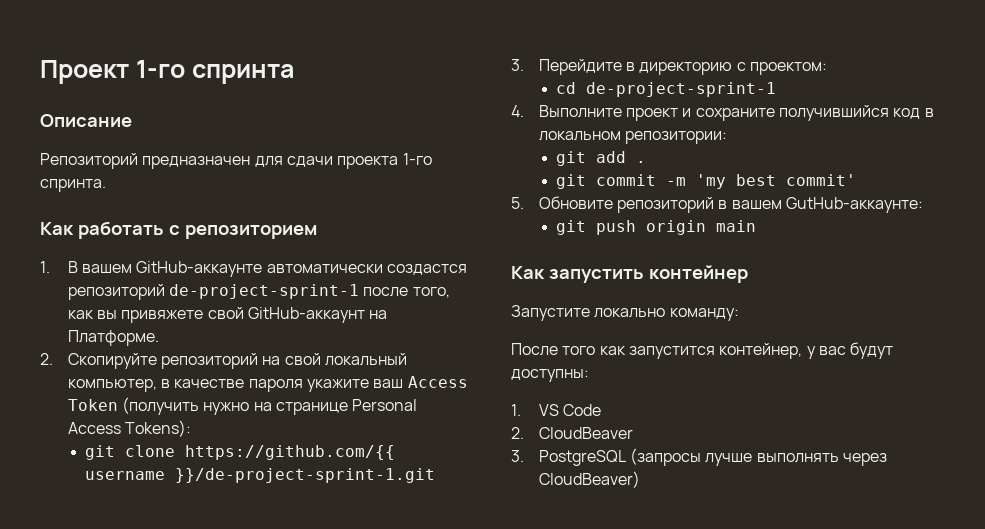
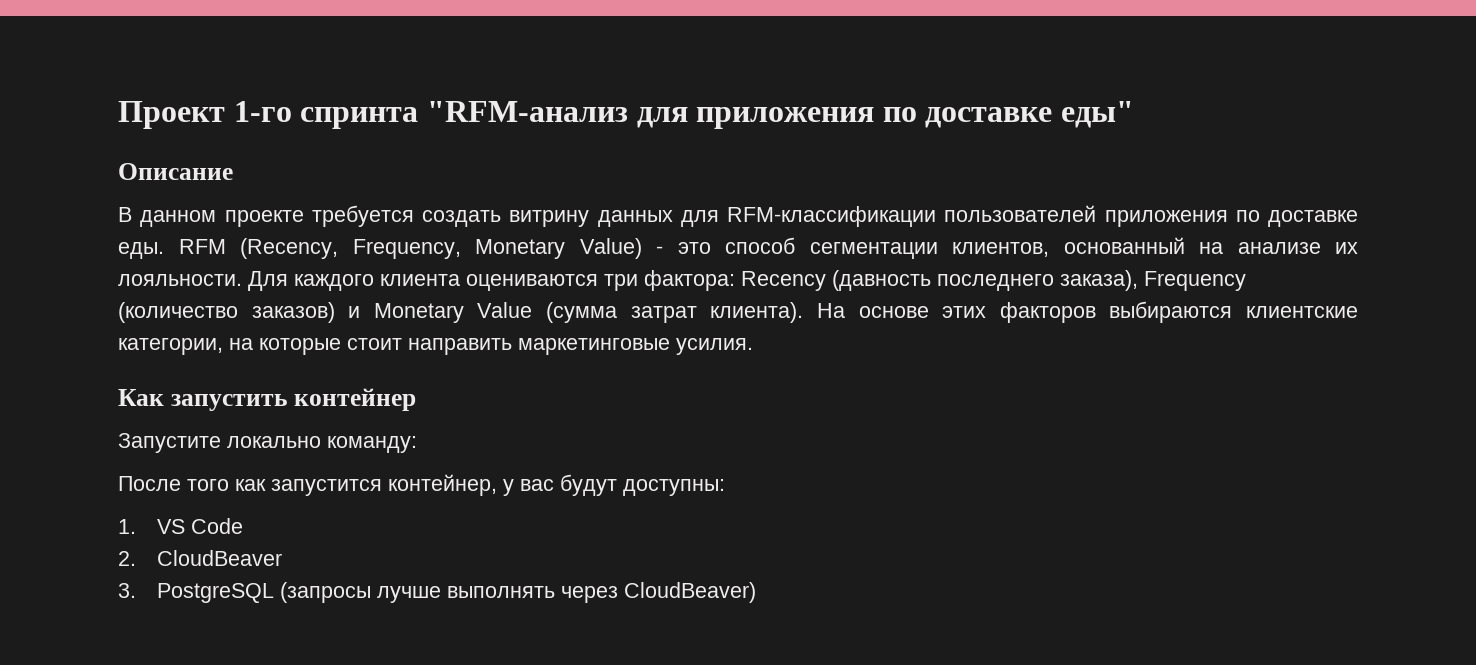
- Проект 1-го спринта
+ Проект 1-го спринта "RFM-анализ для приложения по доставке еды"
  Описание
- Репозиторий предназначен для сдачи проекта 1-го спринта.
- Как работать с репозиторием
- 1. В вашем GitHub-аккаунте автоматически создастся репозиторий de-project-sprint-1 после того, как вы привяжете свой GitHub-аккаунт на Платформе.
- 2. Скопируйте репозиторий на свой локальный компьютер, в качестве пароля укажите ваш Access Token (получить нужно на странице Personal Access Tokens):
- git clone https://github.com/{{ username }}/de-project-sprint-1.git
- 3. Перейдите в директорию с проектом:
- cd de-project-sprint-1
- 4. Выполните проект и сохраните получившийся код в локальном репозитории:
- git add .
- git commit -m 'my best commit'
- 5. Обновите репозиторий в вашем GutHub-аккаунте:
- git push origin main
+ В данном проекте требуется создать витрину данных для RFM-классификации пользователей приложения по доставке еды. RFM (Recency, Frequency, Monetary Value) - это способ сегментации клиентов, основанный на анализе их лояльности. Для каждого клиента оцениваются три фактора: Recency (давность последнего заказа), Frequency (количество заказов) и Monetary Value (сумма затрат клиента). На основе этих факторов выбираются клиентские категории, на которые стоит направить маркетинговые усилия.

